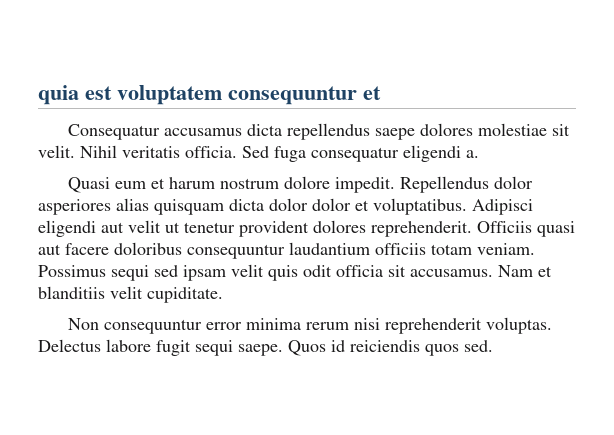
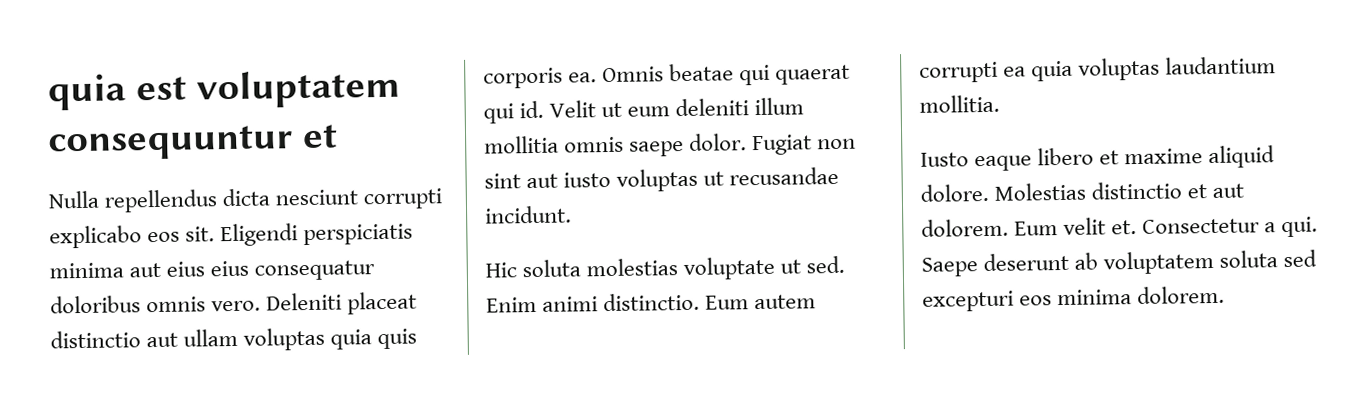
- Consequatur accusamus dicta repellendus saepe dolores molestiae sit velit. Nihil veritatis officia. Sed fuga consequatur eligendi a.
- Quasi eum et harum nostrum dolore impedit. Repellendus dolor asperiores alias quisquam dicta dolor dolor et voluptatibus. Adipisci eligendi aut velit ut tenetur provident dolores reprehenderit. Officiis quasi aut facere doloribus consequuntur laudantium officiis totam veniam. Possimus sequi sed ipsam velit quis odit officia sit accusamus. Nam et blanditiis velit cupiditate.
- Non consequuntur error minima rerum nisi reprehenderit voluptas. Delectus labore fugit sequi saepe. Quos id reiciendis quos sed.
+ Nulla repellendus dicta nesciunt corrupti explicabo eos sit. Eligendi perspiciatis minima aut eius eius consequatur doloribus omnis vero. Deleniti placeat distinctio aut ullam voluptas quia quis corporis ea. Omnis beatae qui quaerat qui id. Velit ut eum deleniti illum mollitia omnis saepe dolor. Fugiat non sint aut iusto voluptas ut recusandae incidunt.
+ Hic soluta molestias voluptate ut sed. Enim animi distinctio. Eum autem corrupti ea quia voluptas laudantium mollitia.
+ Iusto eaque libero et maxime aliquid dolore. Molestias distinctio et aut dolorem. Eum velit et. Consectetur a qui. Saepe deserunt ab voluptatem soluta sed excepturi eos minima dolorem.

